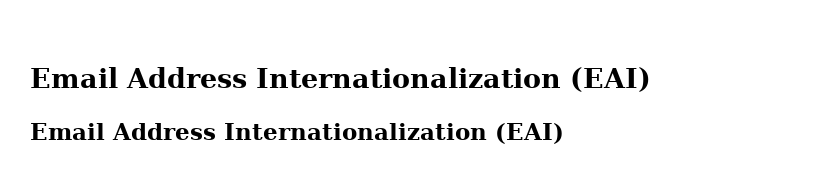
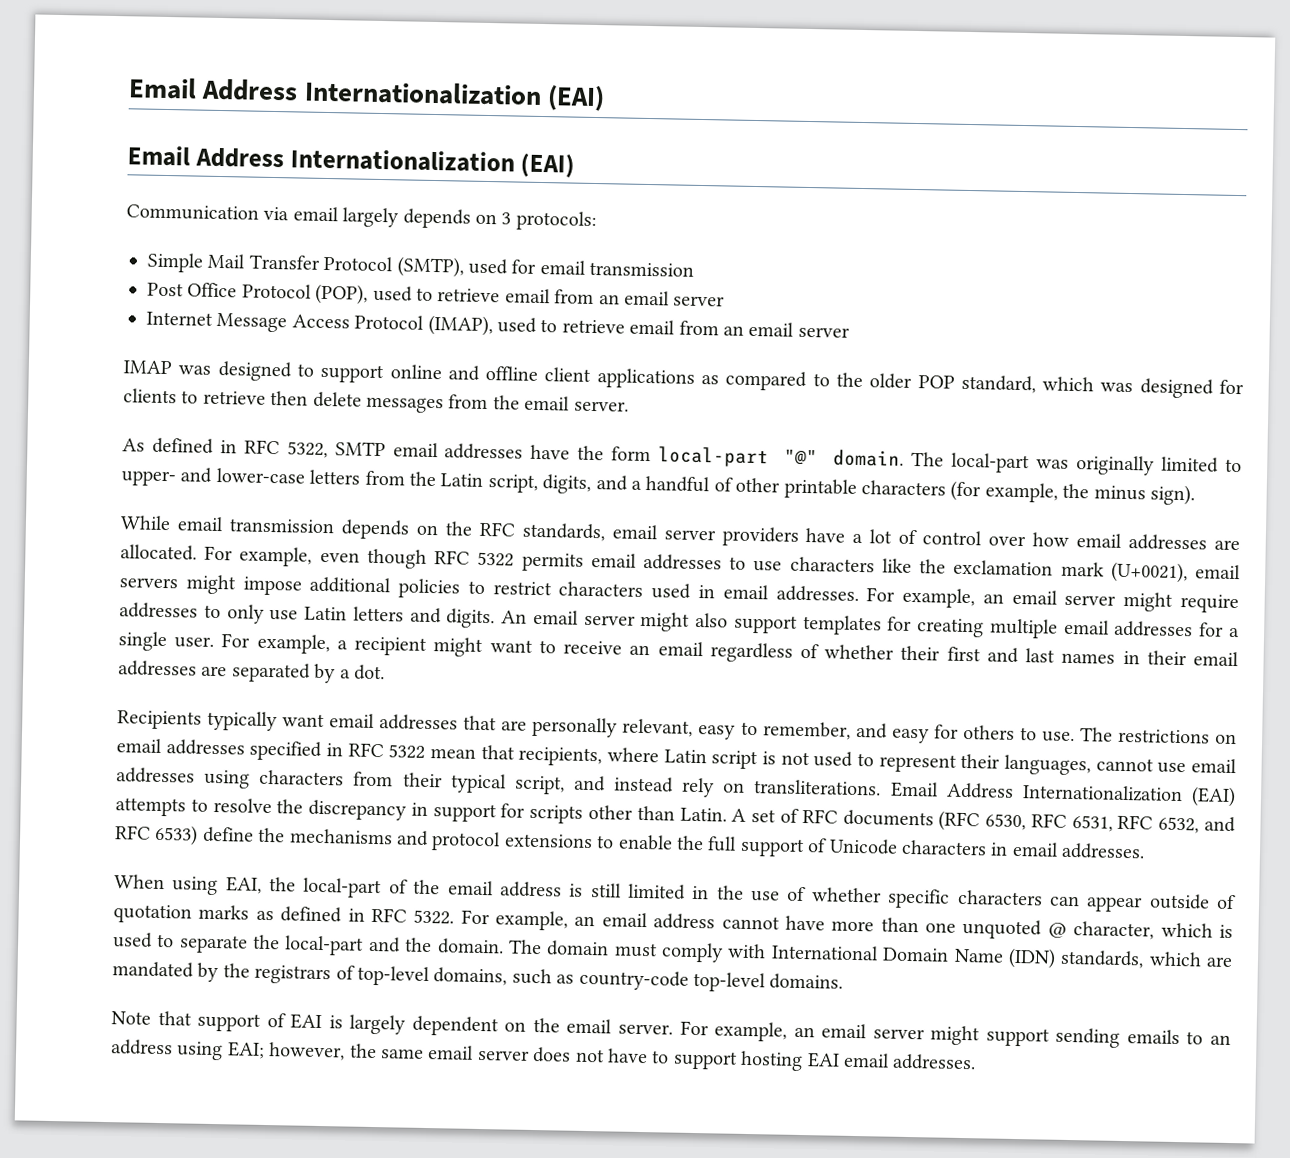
+ Communication via email largely depends on 3 protocols:
+ Simple Mail Transfer Protocol (SMTP), used for email transmission
+ Post Office Protocol (POP), used to retrieve email from an email server
+ Internet Message Access Protocol (IMAP), used to retrieve email from an email server
+ IMAP was designed to support online and offline client applications as compared to the older POP standard, which was designed for clients to retrieve then delete messages from the email server.
+ As defined in RFC 5322, SMTP email addresses have the form local-part "@" domain. The local-part was originally limited to upper- and lower-case letters from the Latin script, digits, and a handful of other printable characters (for example, the minus sign).
+ While email transmission depends on the RFC standards, email server providers have a lot of control over how email addresses are allocated. For example, even though RFC 5322 permits email addresses to use characters like the exclamation mark (U+0021), email servers might impose additional policies to restrict characters used in email addresses. For example, an email server might require addresses to only use Latin letters and digits. An email server might also support templates for creating multiple email addresses for a single user. For example, a recipient might want to receive an email regardless of whether their first and last names in their email addresses are separated by a dot.
+ Recipients typically want email addresses that are personally relevant, easy to remember, and easy for others to use. The restrictions on email addresses specified in RFC 5322 mean that recipients, where Latin script is not used to represent their languages, cannot use email addresses using characters from their typical script, and instead rely on transliterations. Email Address Internationalization (EAI) attempts to resolve the discrepancy in support for scripts other than Latin. A set of RFC documents (RFC 6530, RFC 6531, RFC 6532, and RFC 6533) define the mechanisms and protocol extensions to enable the full support of Unicode characters in email addresses.
+ When using EAI, the local-part of the email address is still limited in the use of whether specific characters can appear outside of quotation marks as defined in RFC 5322. For example, an email address cannot have more than one unquoted @ character, which is used to separate the local-part and the domain. The domain must comply with International Domain Name (IDN) standards, which are mandated by the registrars of top-level domains, such as country-code top-level domains.
+ Note that support of EAI is largely dependent on the email server. For example, an email server might support sending emails to an address using EAI; however, the same email server does not have to support hosting EAI email addresses.

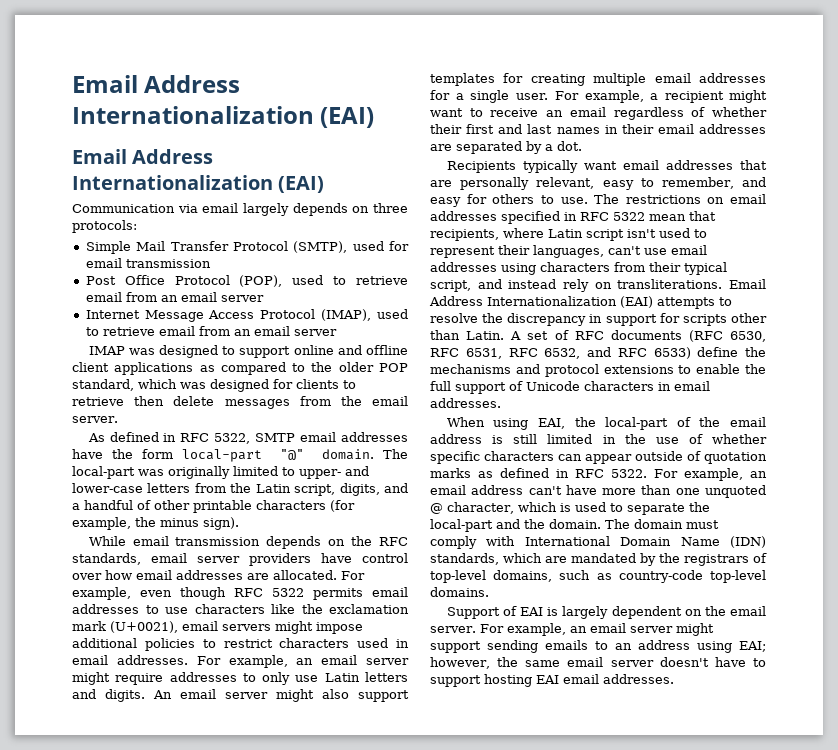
- Communication via email largely depends on 3 protocols:
+ Communication via email largely depends on three protocols:
- While email transmission depends on the RFC standards, email server providers have a lot of control over how email addresses are allocated.
+ While email transmission depends on the RFC standards, email server providers have control over how email addresses are allocated.
- The restrictions on email addresses specified in RFC 5322 mean that recipients, where Latin script is not used to represent their languages, cannot use email addresses using characters from their typical script, and instead rely on transliterations.
+ The restrictions on email addresses specified in RFC 5322 mean that recipients, where Latin script isn't used to represent their languages, can't use email addresses using characters from their typical script, and instead rely on transliterations.
- For example, an email address cannot have more than one unquoted @ character, which is used to separate the local-part and the domain.
+ For example, an email address can't have more than one unquoted @ character, which is used to separate the local-part and the domain.
- Note that support of EAI is largely dependent on the email server.
+ Support of EAI is largely dependent on the email server.
- For example, an email server might support sending emails to an address using EAI; however, the same email server does not have to support hosting EAI email addresses.
+ For example, an email server might support sending emails to an address using EAI; however, the same email server doesn't have to support hosting EAI email addresses.

